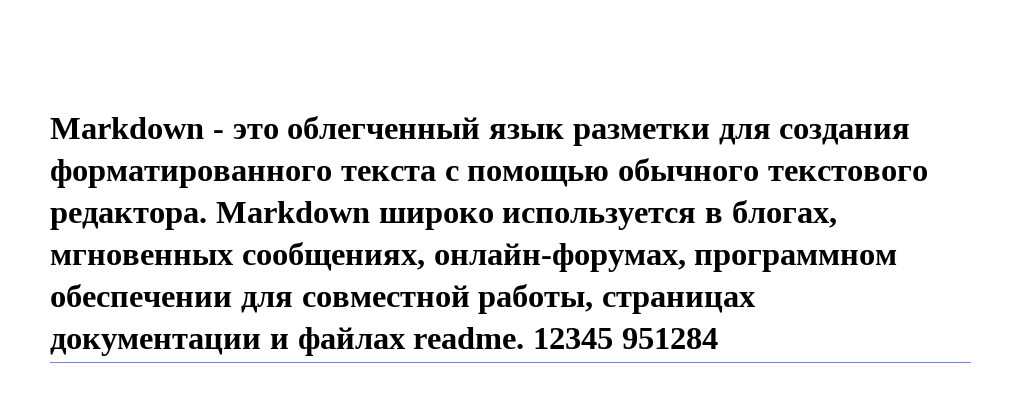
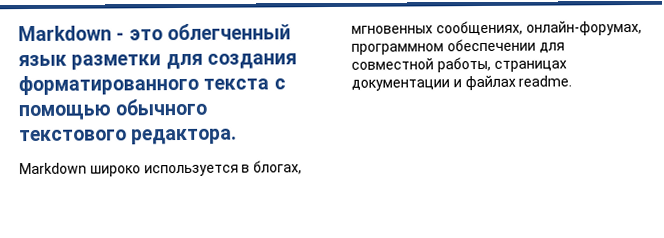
- Markdown - это облегченный язык разметки для создания форматированного текста с помощью обычного текстового редактора. Markdown широко используется в блогах, мгновенных сообщениях, онлайн-форумах, программном обеспечении для совместной работы, страницах документации и файлах readme. 12345 951284
+ Markdown - это облегченный язык разметки для создания форматированного текста с помощью обычного текстового редактора.
+ Markdown широко используется в блогах, мгновенных сообщениях, онлайн-форумах, программном обеспечении для совместной работы, страницах документации и файлах readme.

